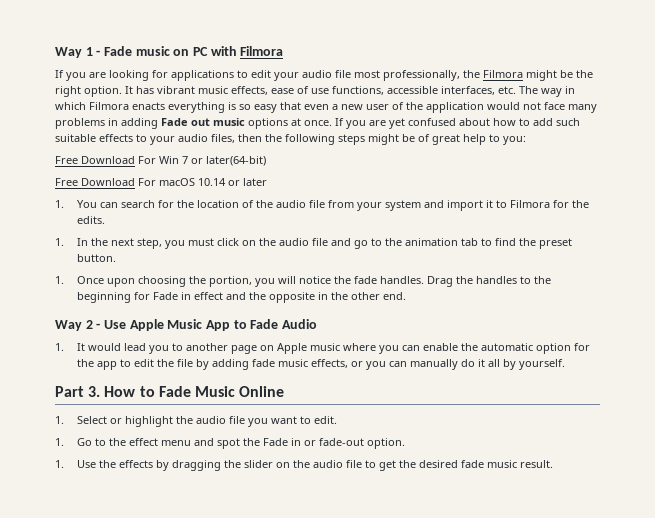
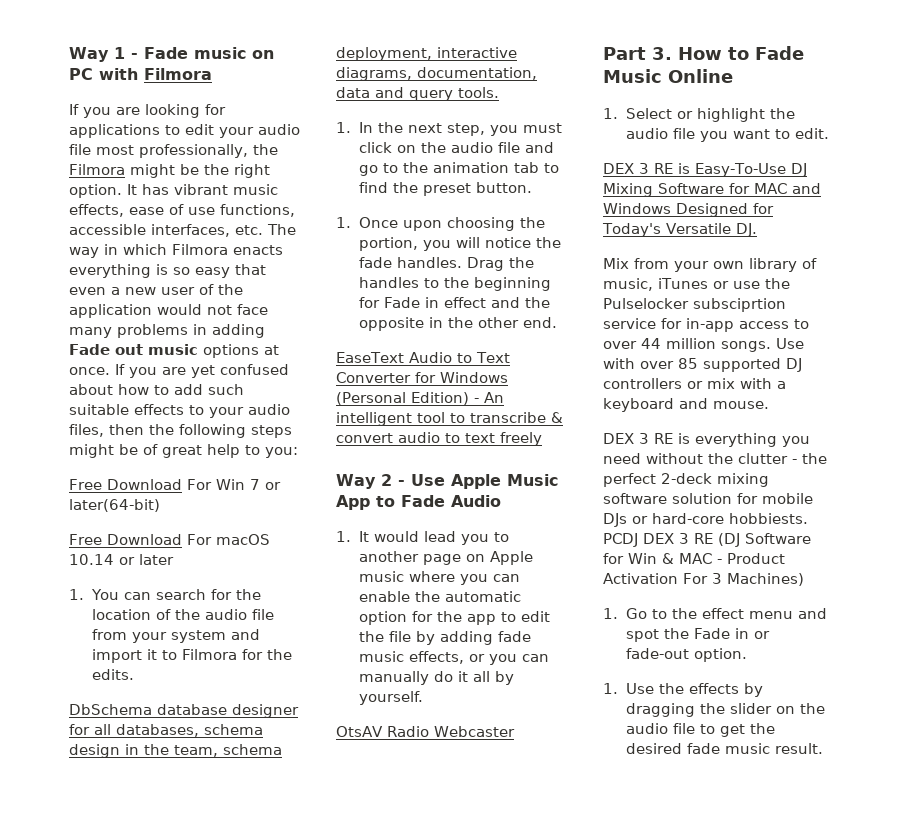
+ DbSchema database designer for all databases, schema design in the team, schema deployment, interactive diagrams, documentation, data and query tools.
+ EaseText Audio to Text Converter for Windows (Personal Edition) - An intelligent tool to transcribe & convert audio to text freely
+ OtsAV Radio Webcaster
+ DEX 3 RE is Easy-To-Use DJ Mixing Software for MAC and Windows Designed for Today's Versatile DJ.
+ Mix from your own library of music, iTunes or use the Pulselocker subsciprtion service for in-app access to over 44 million songs. Use with over 85 supported DJ controllers or mix with a keyboard and mouse.
+ DEX 3 RE is everything you need without the clutter - the perfect 2-deck mixing software solution for mobile DJs or hard-core hobbiests. PCDJ DEX 3 RE (DJ Software for Win & MAC - Product Activation For 3 Machines)

